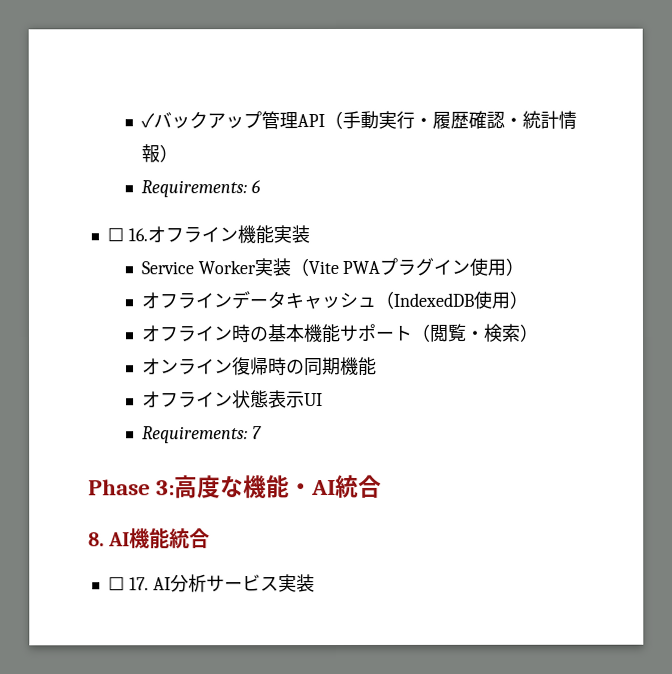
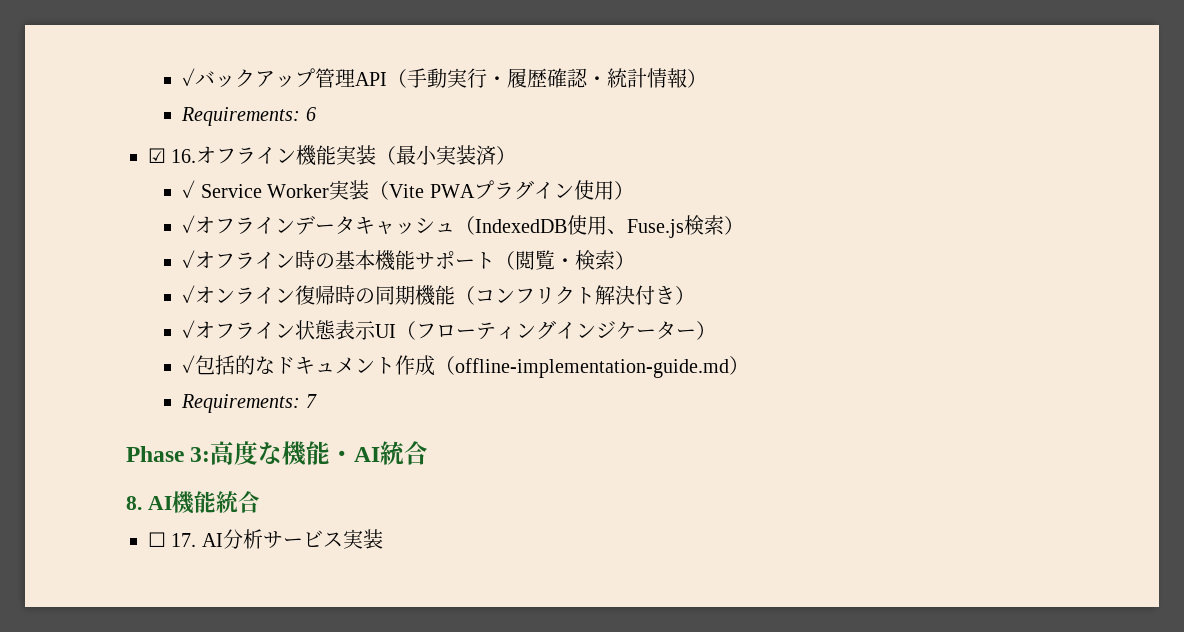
- ☐ 16.オフライン機能実装
- Service Worker実装（Vite PWAプラグイン使用）
+ ☑ 16.オフライン機能実装（最小実装済）
+ ✓ Service Worker実装（Vite PWAプラグイン使用）
- オフラインデータキャッシュ（IndexedDB使用）
- オフライン時の基本機能サポート（閲覧・検索）
+ ✓オフラインデータキャッシュ（IndexedDB使用、Fuse.js検索）
+ ✓オフライン時の基本機能サポート（閲覧・検索）
- オンライン復帰時の同期機能
- オフライン状態表示UI
+ ✓オンライン復帰時の同期機能（コンフリクト解決付き）
+ ✓オフライン状態表示UI（フローティングインジケーター）
+ ✓包括的なドキュメント作成（offline-implementation-guide.md）

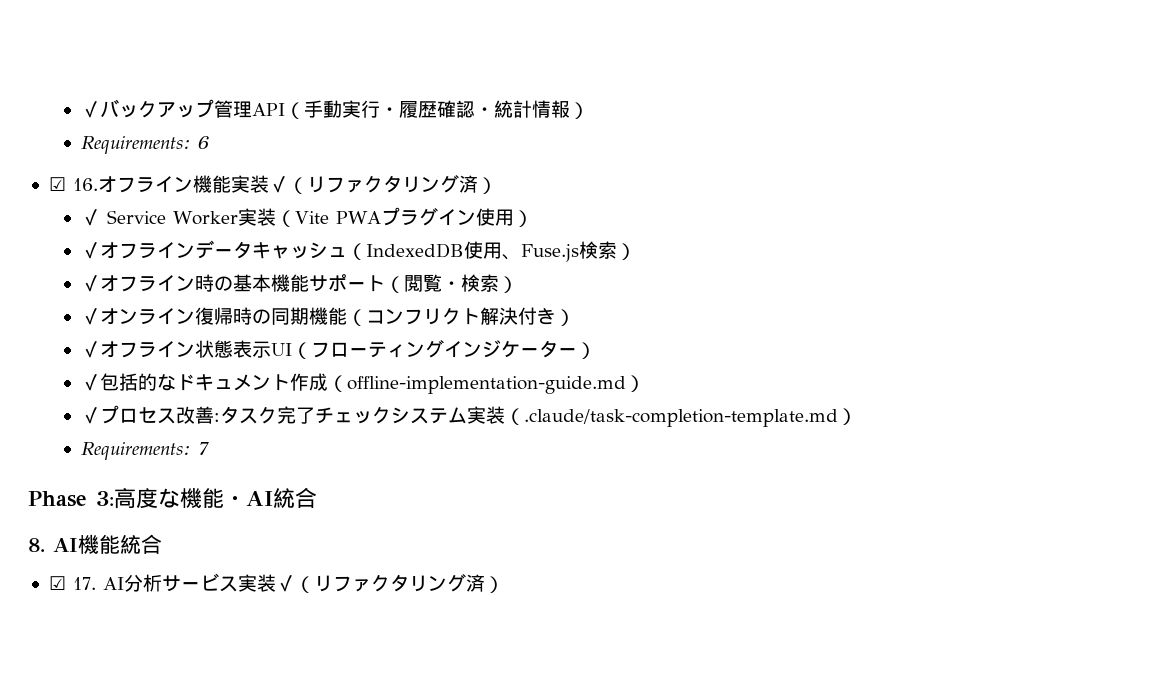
- ☑ 16.オフライン機能実装（最小実装済）
+ ☑ 16.オフライン機能実装✓（リファクタリング済）
+ ✓プロセス改善:タスク完了チェックシステム実装（.claude/task-completion-template.md）
- ☐ 17. AI分析サービス実装
+ ☑ 17. AI分析サービス実装✓（リファクタリング済）

